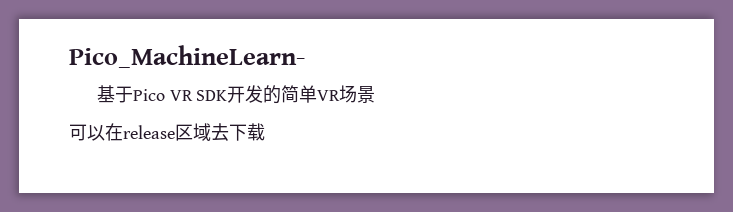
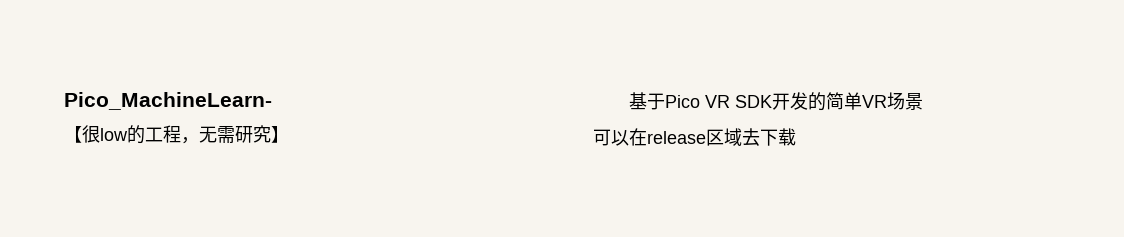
+ 【很low的工程，无需研究】

